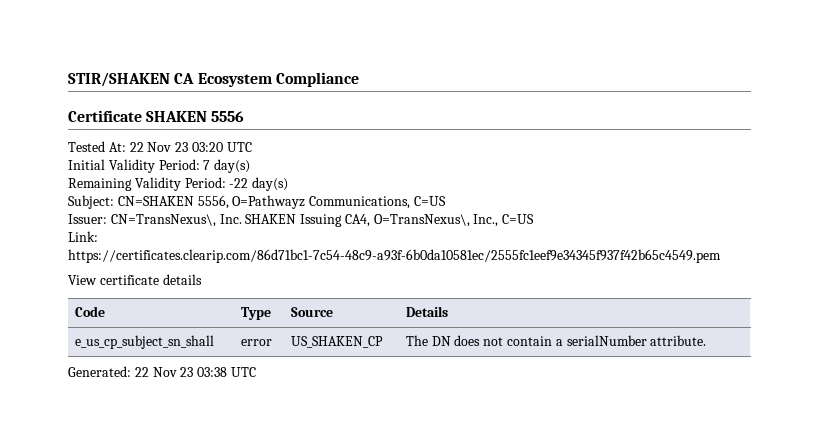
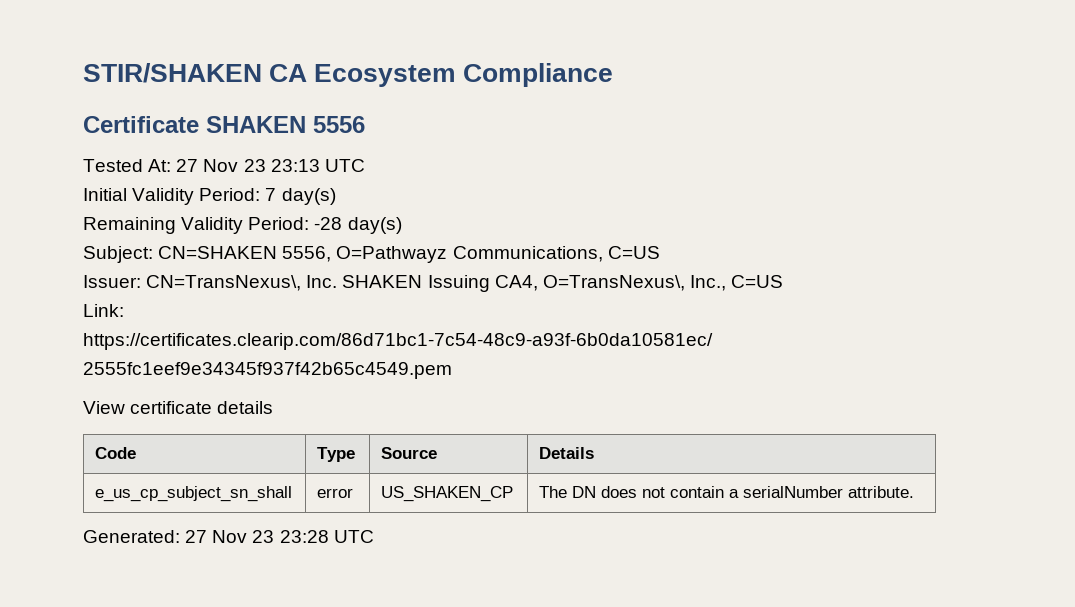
- Tested At: 22 Nov 23 03:20 UTC
+ Tested At: 27 Nov 23 23:13 UTC
- Remaining Validity Period: -22 day(s)
+ Remaining Validity Period: -28 day(s)
- Generated: 22 Nov 23 03:38 UTC
+ Generated: 27 Nov 23 23:28 UTC

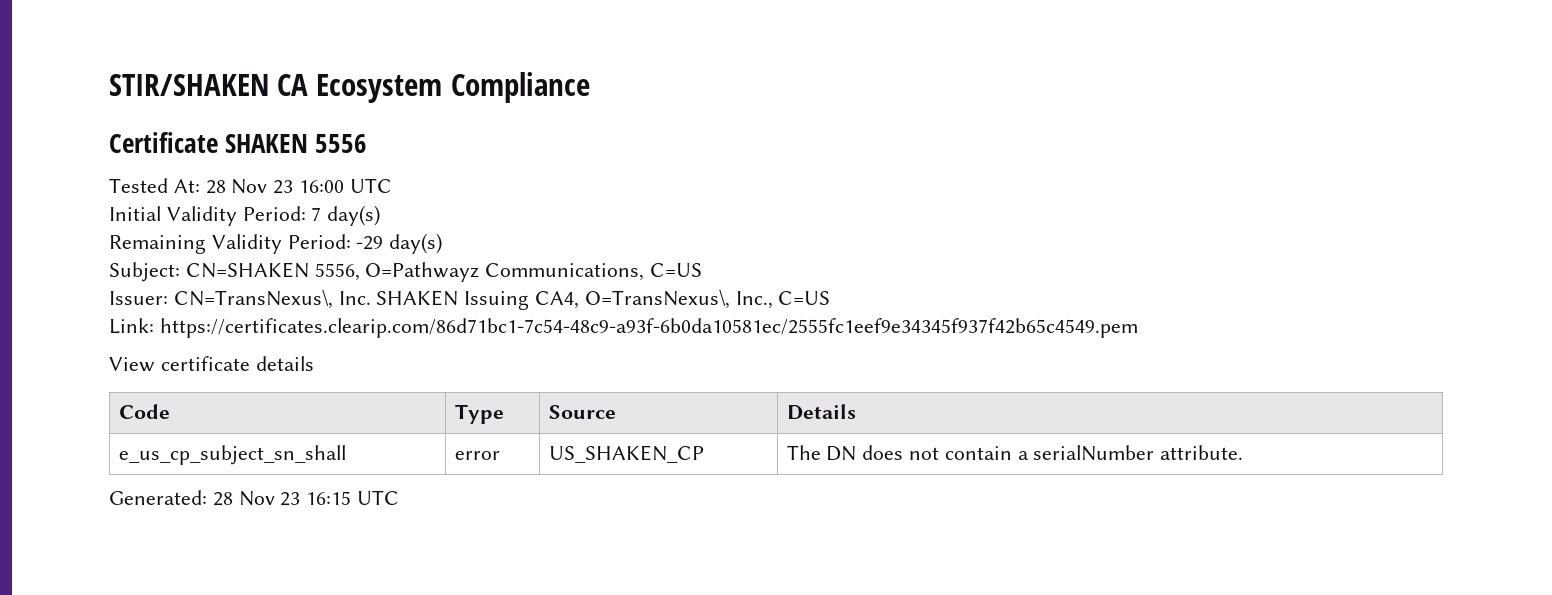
- Tested At: 27 Nov 23 23:13 UTC
+ Tested At: 28 Nov 23 16:00 UTC
- Remaining Validity Period: -28 day(s)
+ Remaining Validity Period: -29 day(s)
- Generated: 27 Nov 23 23:28 UTC
+ Generated: 28 Nov 23 16:15 UTC

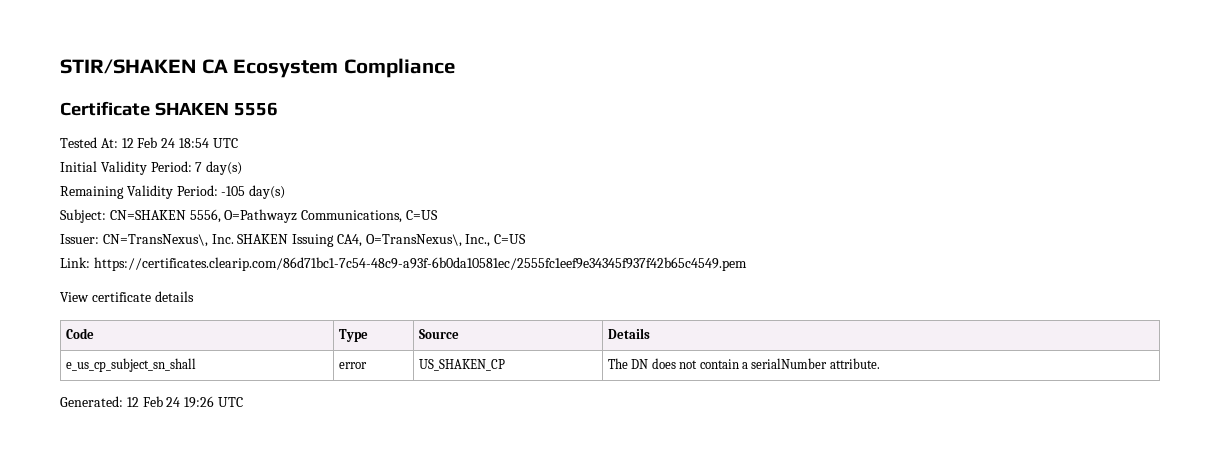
- Tested At: 28 Nov 23 16:00 UTC
+ Tested At: 12 Feb 24 18:54 UTC
- Remaining Validity Period: -29 day(s)
+ Remaining Validity Period: -105 day(s)
- Generated: 28 Nov 23 16:15 UTC
+ Generated: 12 Feb 24 19:26 UTC

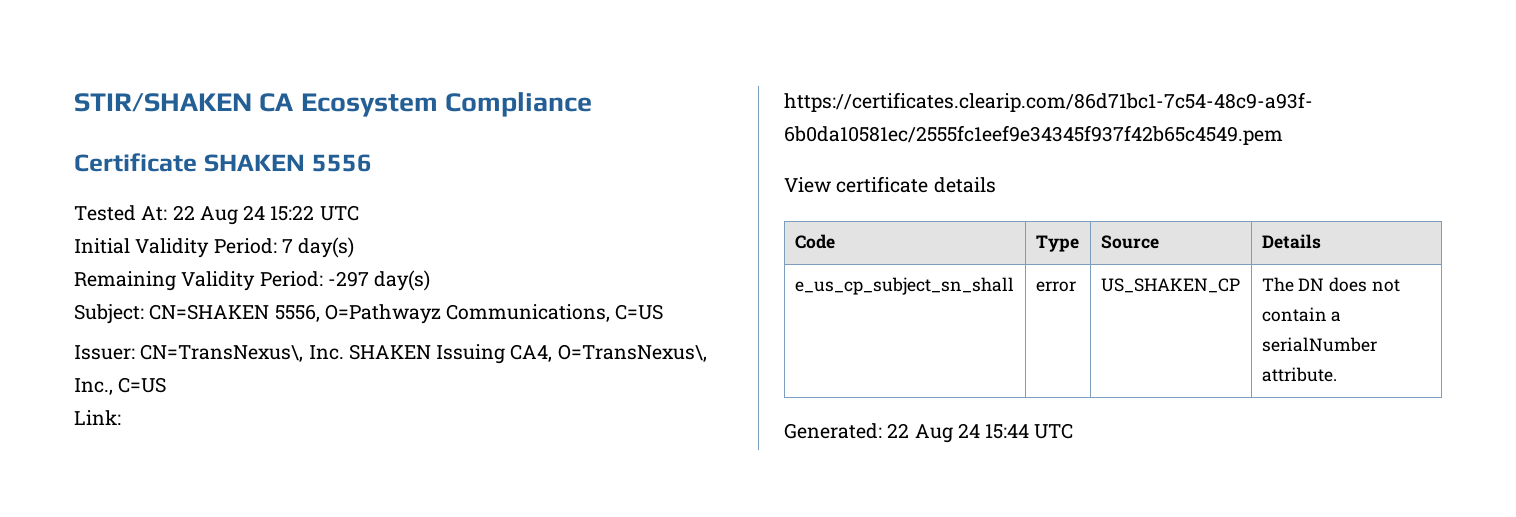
- Tested At: 12 Feb 24 18:54 UTC
+ Tested At: 22 Aug 24 15:22 UTC
- Remaining Validity Period: -105 day(s)
+ Remaining Validity Period: -297 day(s)
- Generated: 12 Feb 24 19:26 UTC
+ Generated: 22 Aug 24 15:44 UTC

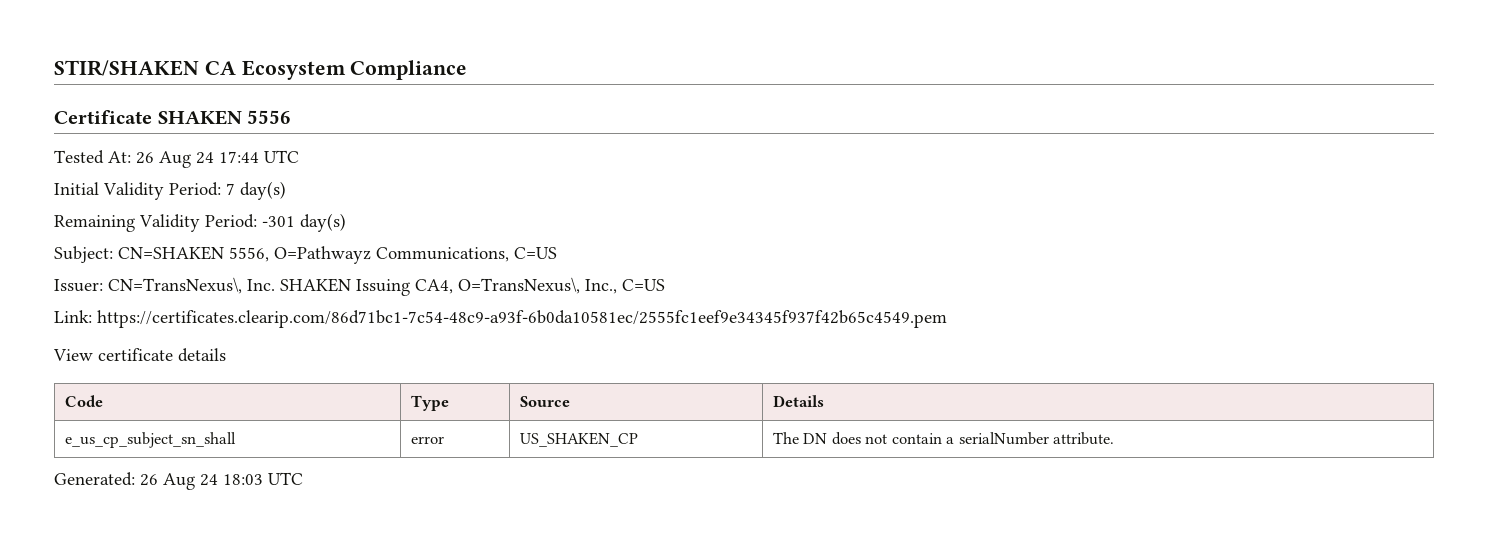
- Tested At: 22 Aug 24 15:22 UTC
+ Tested At: 26 Aug 24 17:44 UTC
- Remaining Validity Period: -297 day(s)
+ Remaining Validity Period: -301 day(s)
- Generated: 22 Aug 24 15:44 UTC
+ Generated: 26 Aug 24 18:03 UTC

